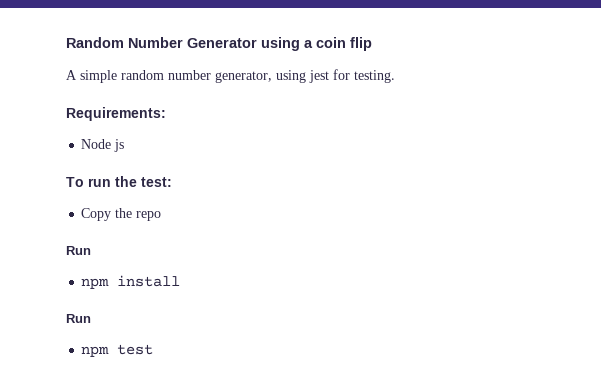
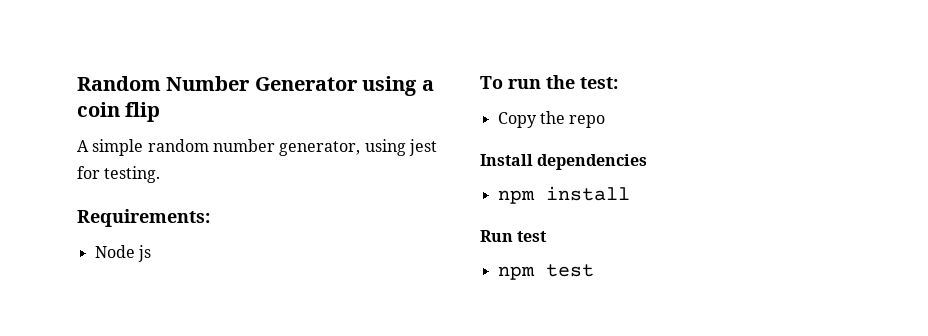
  Copy the repo
- Run
+ Install dependencies
  npm install
- Run
+ Run test

